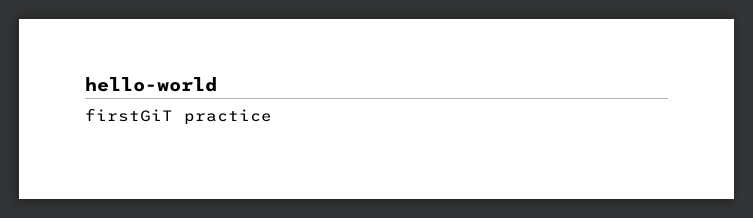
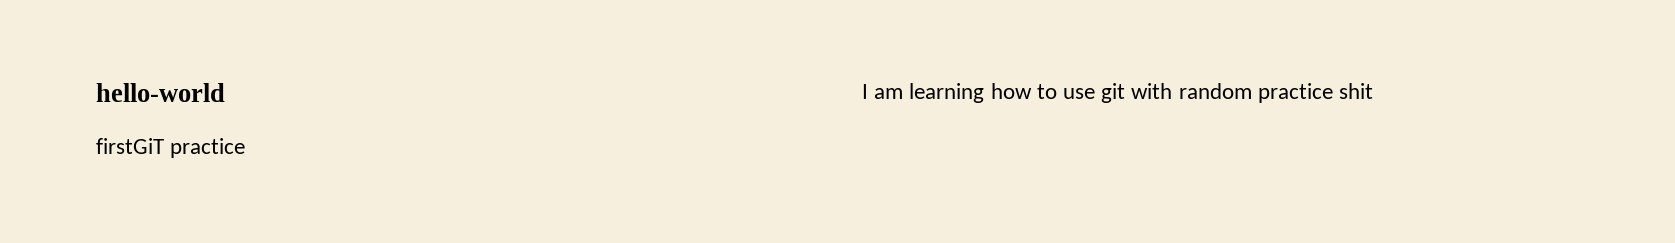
+ I am learning how to use git with random practice shit

